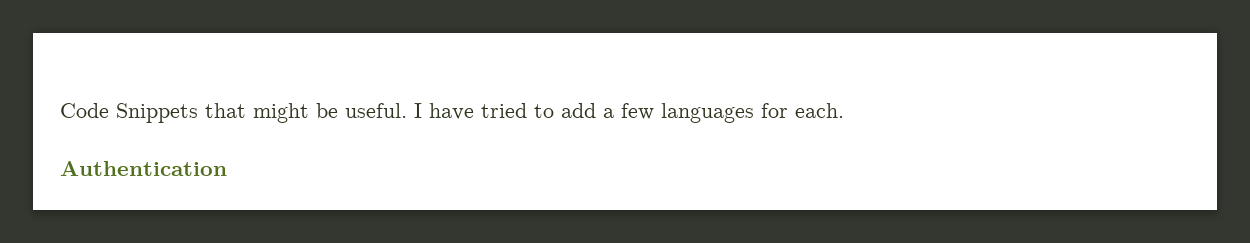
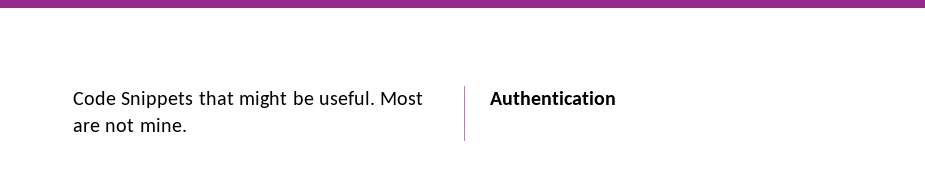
- I have tried to add a few languages for each.
+ Most are not mine.

